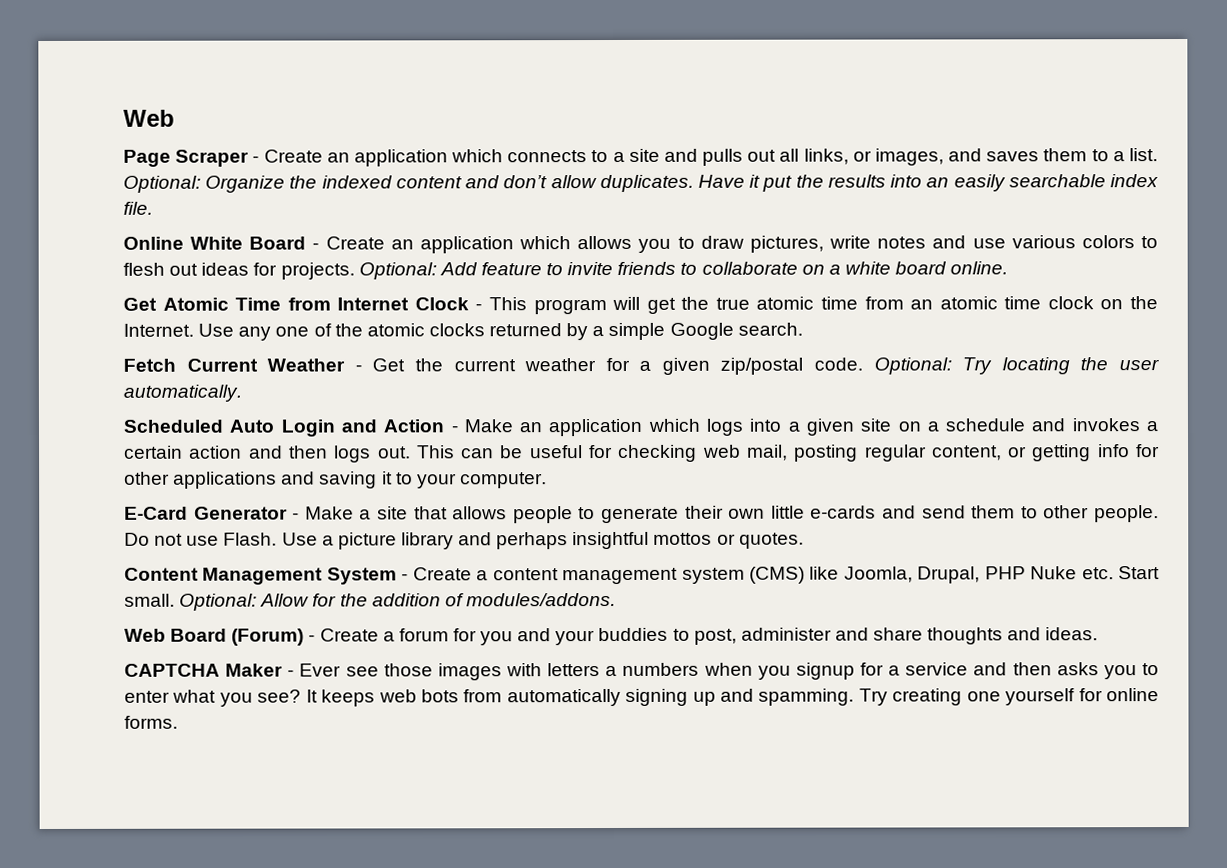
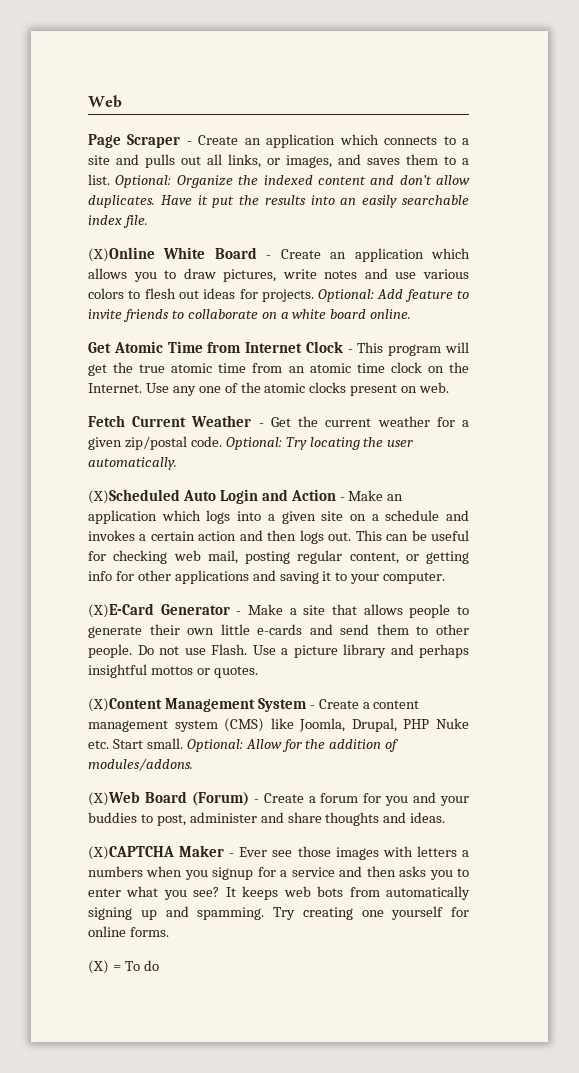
- Online White Board - Create an application which allows you to draw pictures, write notes and use various colors to flesh out ideas for projects.
+ (X)Online White Board - Create an application which allows you to draw pictures, write notes and use various colors to flesh out ideas for projects.
- Use any one of the atomic clocks returned by a simple Google search.
+ Use any one of the atomic clocks present on web.
- Scheduled Auto Login and Action - Make an application which logs into a given site on a schedule and invokes a certain action and then logs out.
+ (X)Scheduled Auto Login and Action - Make an application which logs into a given site on a schedule and invokes a certain action and then logs out.
- E-Card Generator - Make a site that allows people to generate their own little e-cards and send them to other people.
+ (X)E-Card Generator - Make a site that allows people to generate their own little e-cards and send them to other people.
- Content Management System - Create a content management system (CMS) like Joomla, Drupal, PHP Nuke etc. Start small.
+ (X)Content Management System - Create a content management system (CMS) like Joomla, Drupal, PHP Nuke etc. Start small.
- Web Board (Forum) - Create a forum for you and your buddies to post, administer and share thoughts and ideas.
+ (X)Web Board (Forum) - Create a forum for you and your buddies to post, administer and share thoughts and ideas.
- CAPTCHA Maker - Ever see those images with letters a numbers when you signup for a service and then asks you to enter what you see?
+ (X)CAPTCHA Maker - Ever see those images with letters a numbers when you signup for a service and then asks you to enter what you see?
+ (X) = To do

